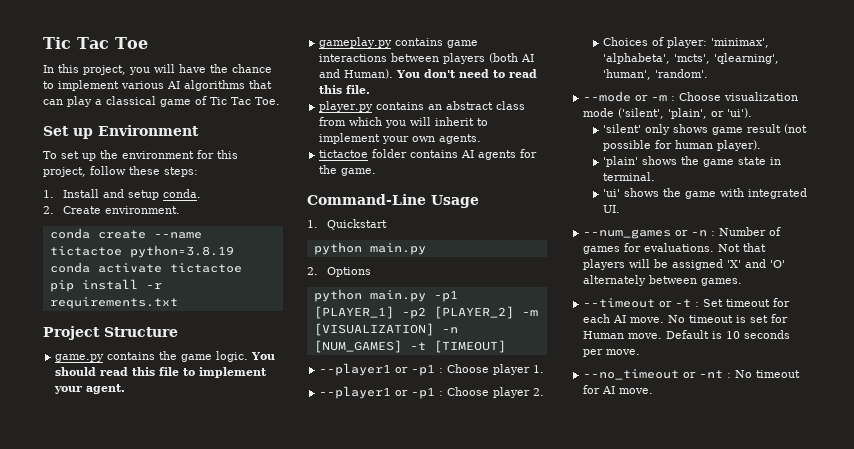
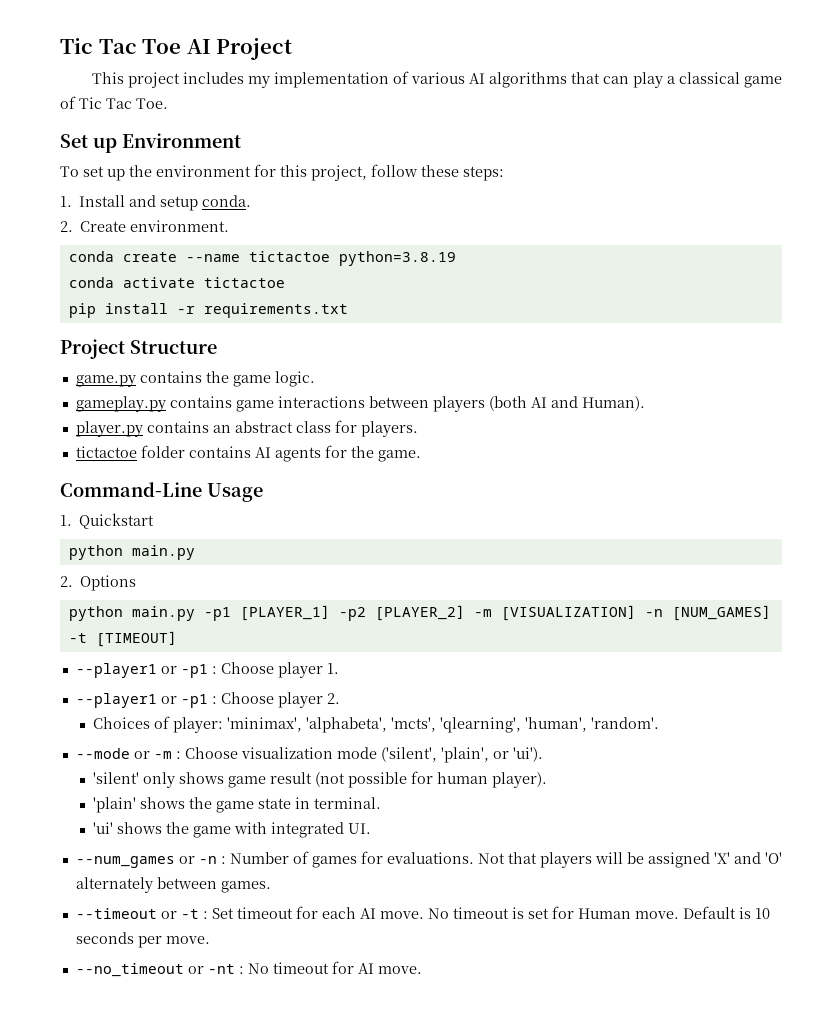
- Tic Tac Toe
- In this project, you will have the chance to implement various AI algorithms that can play a classical game of Tic Tac Toe.
+ Tic Tac Toe AI Project
+ This project includes my implementation of various AI algorithms that can play a classical game of Tic Tac Toe.
- You should read this file to implement your agent.
- You don't need to read this file.
- player.py contains an abstract class from which you will inherit to implement your own agents.
+ player.py contains an abstract class for players.

